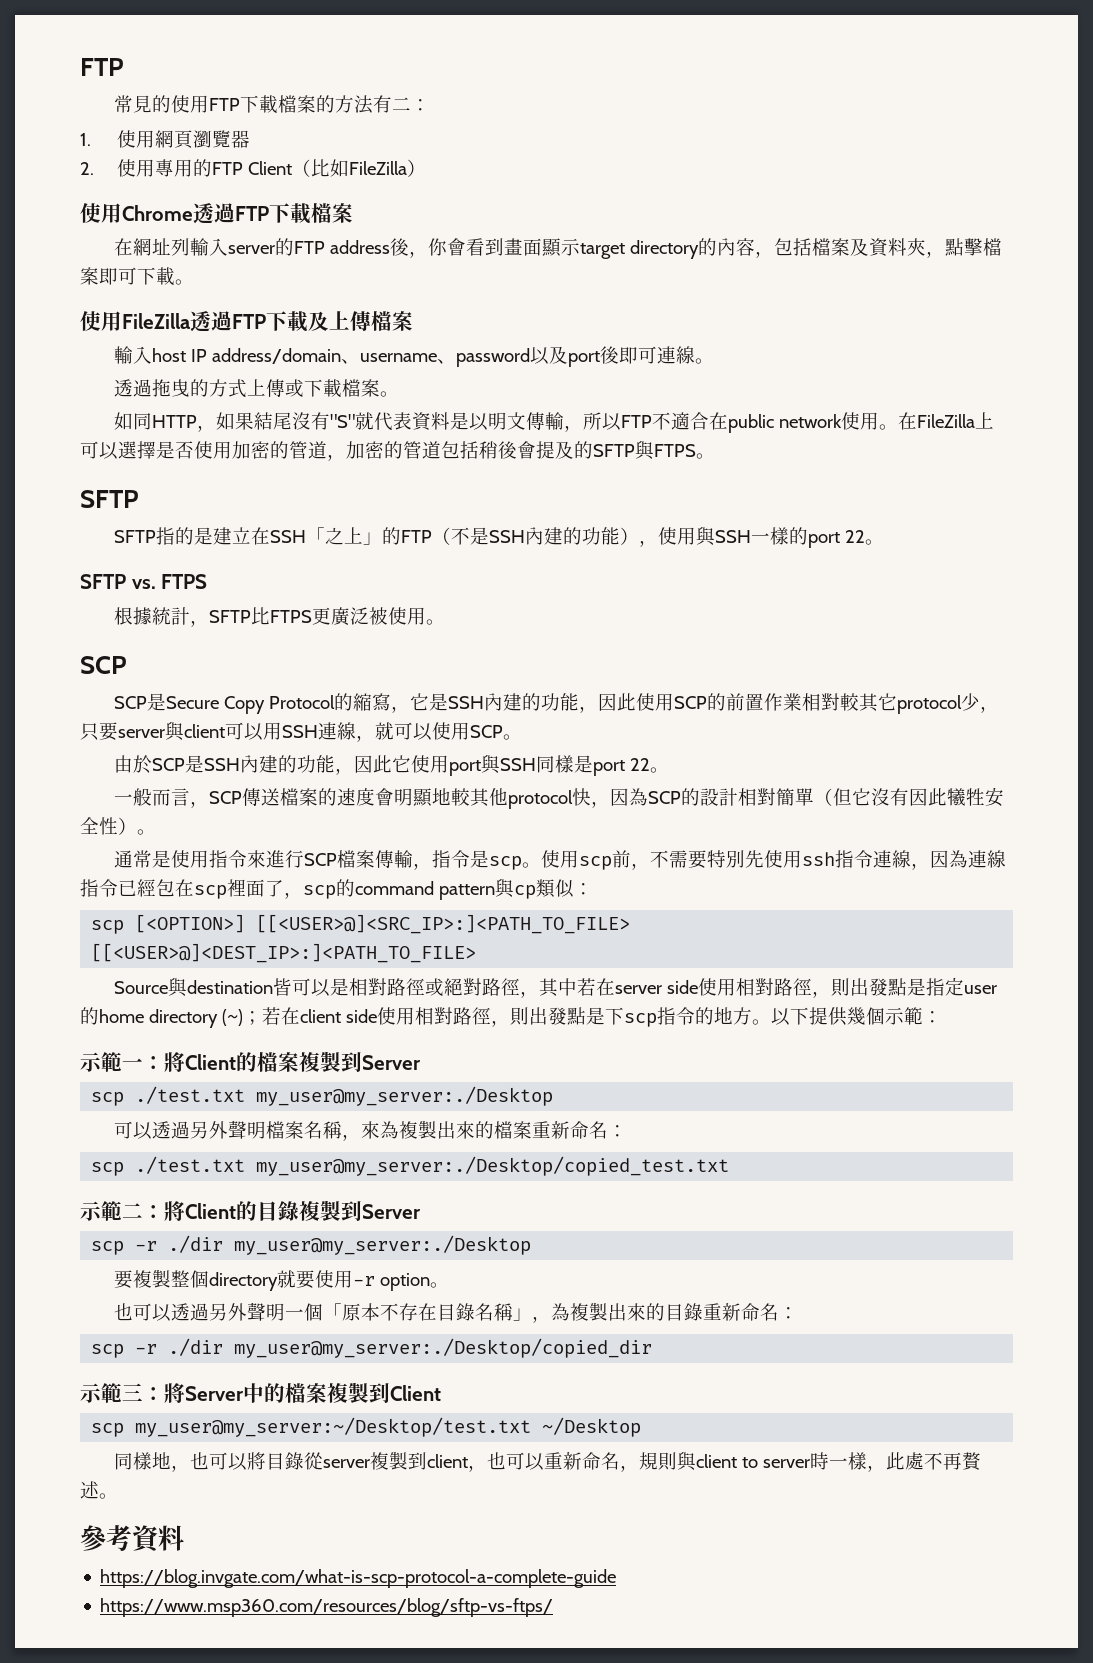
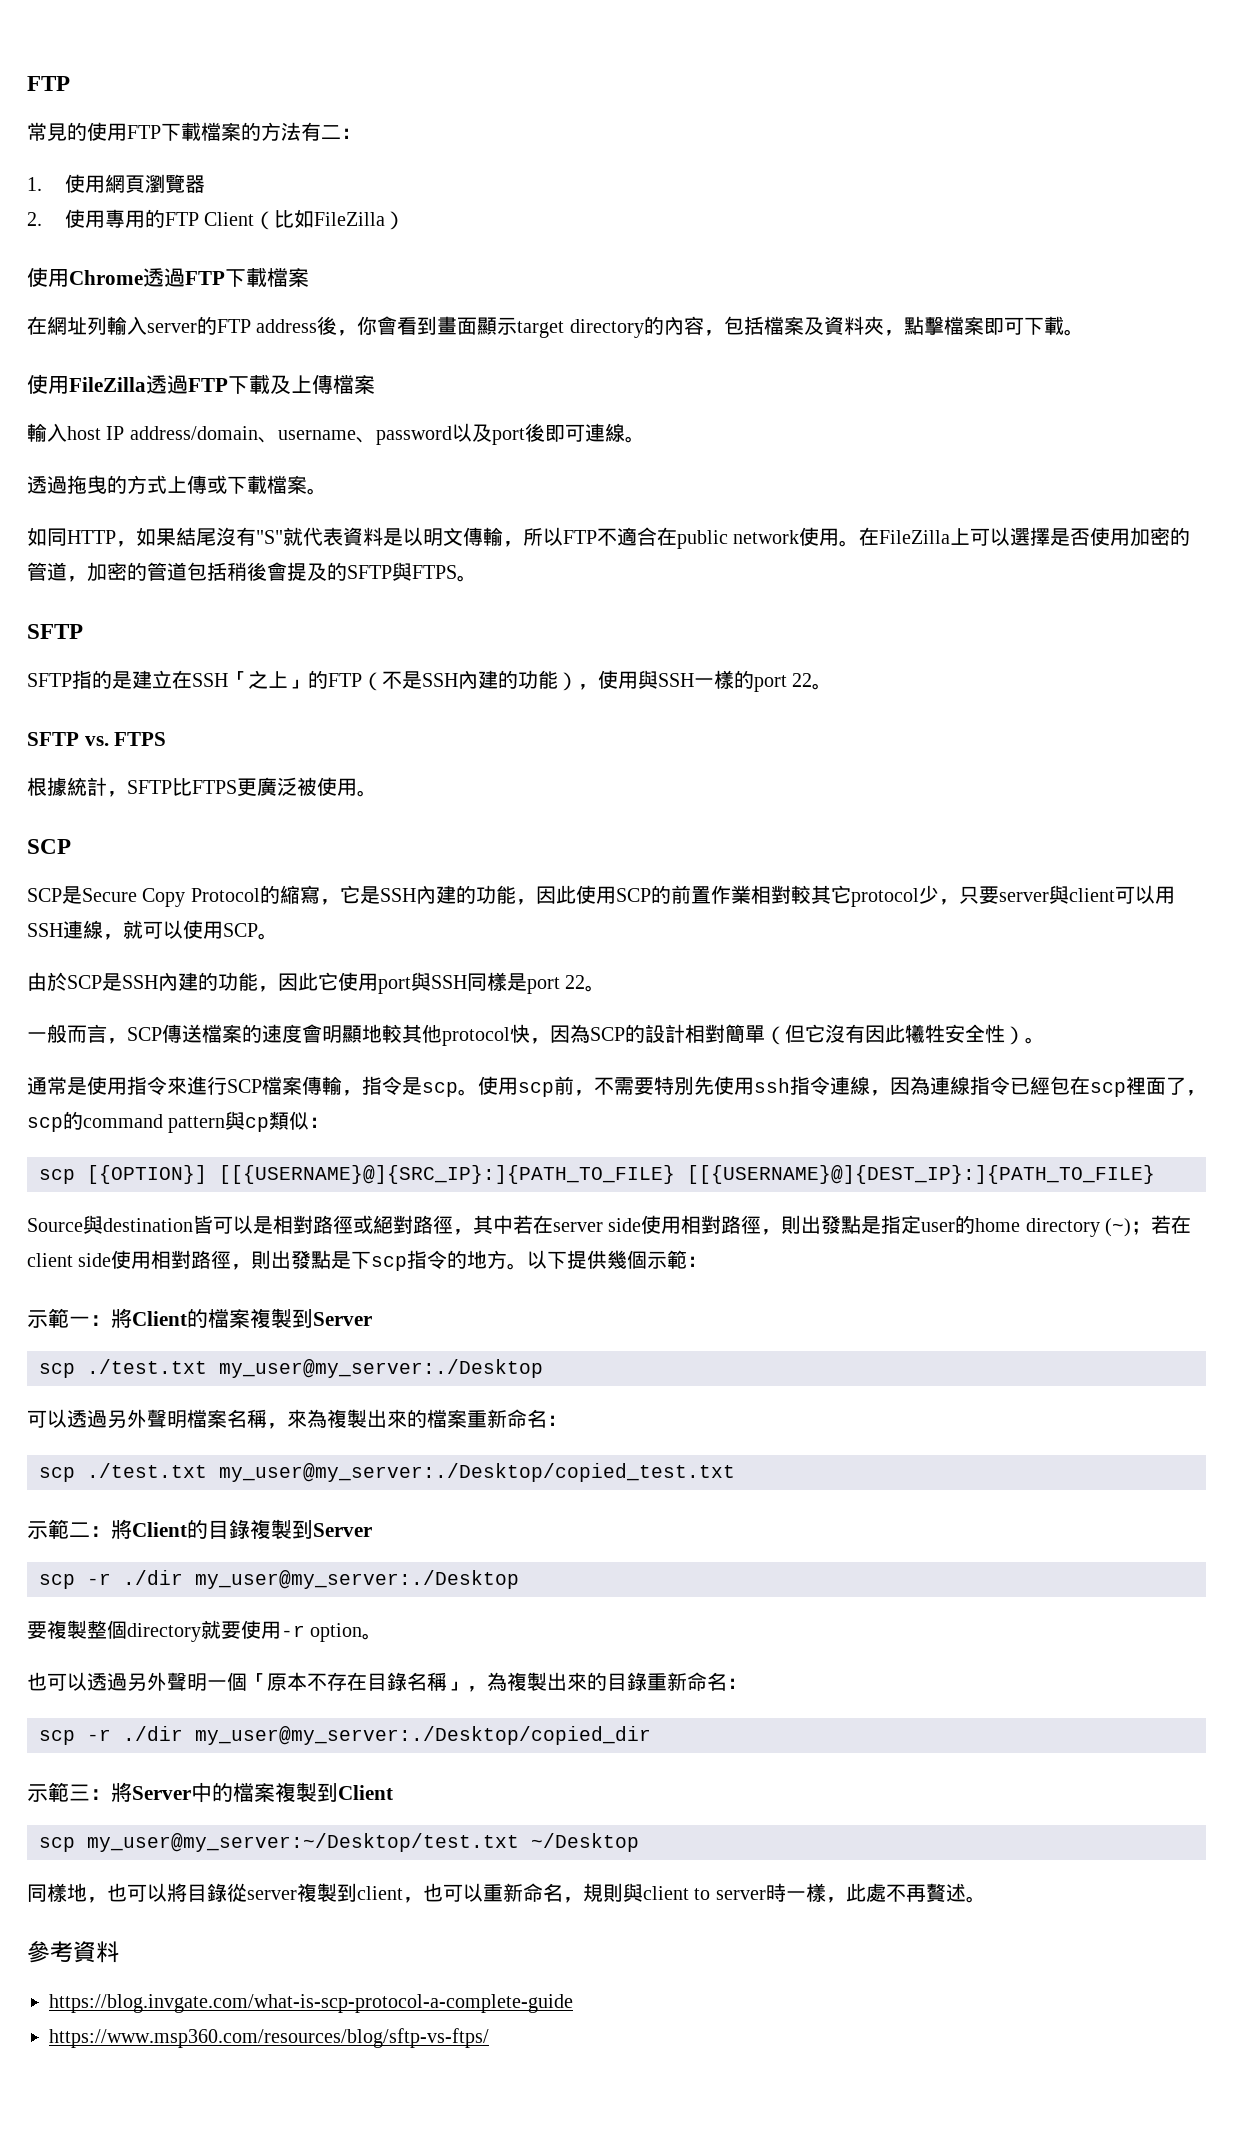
- scp [<OPTION>] [[<USER>@]<SRC_IP>:]<PATH_TO_FILE> [[<USER>@]<DEST_IP>:]<PATH_TO_FILE>
+ scp [{OPTION}] [[{USERNAME}@]{SRC_IP}:]{PATH_TO_FILE} [[{USERNAME}@]{DEST_IP}:]{PATH_TO_FILE}

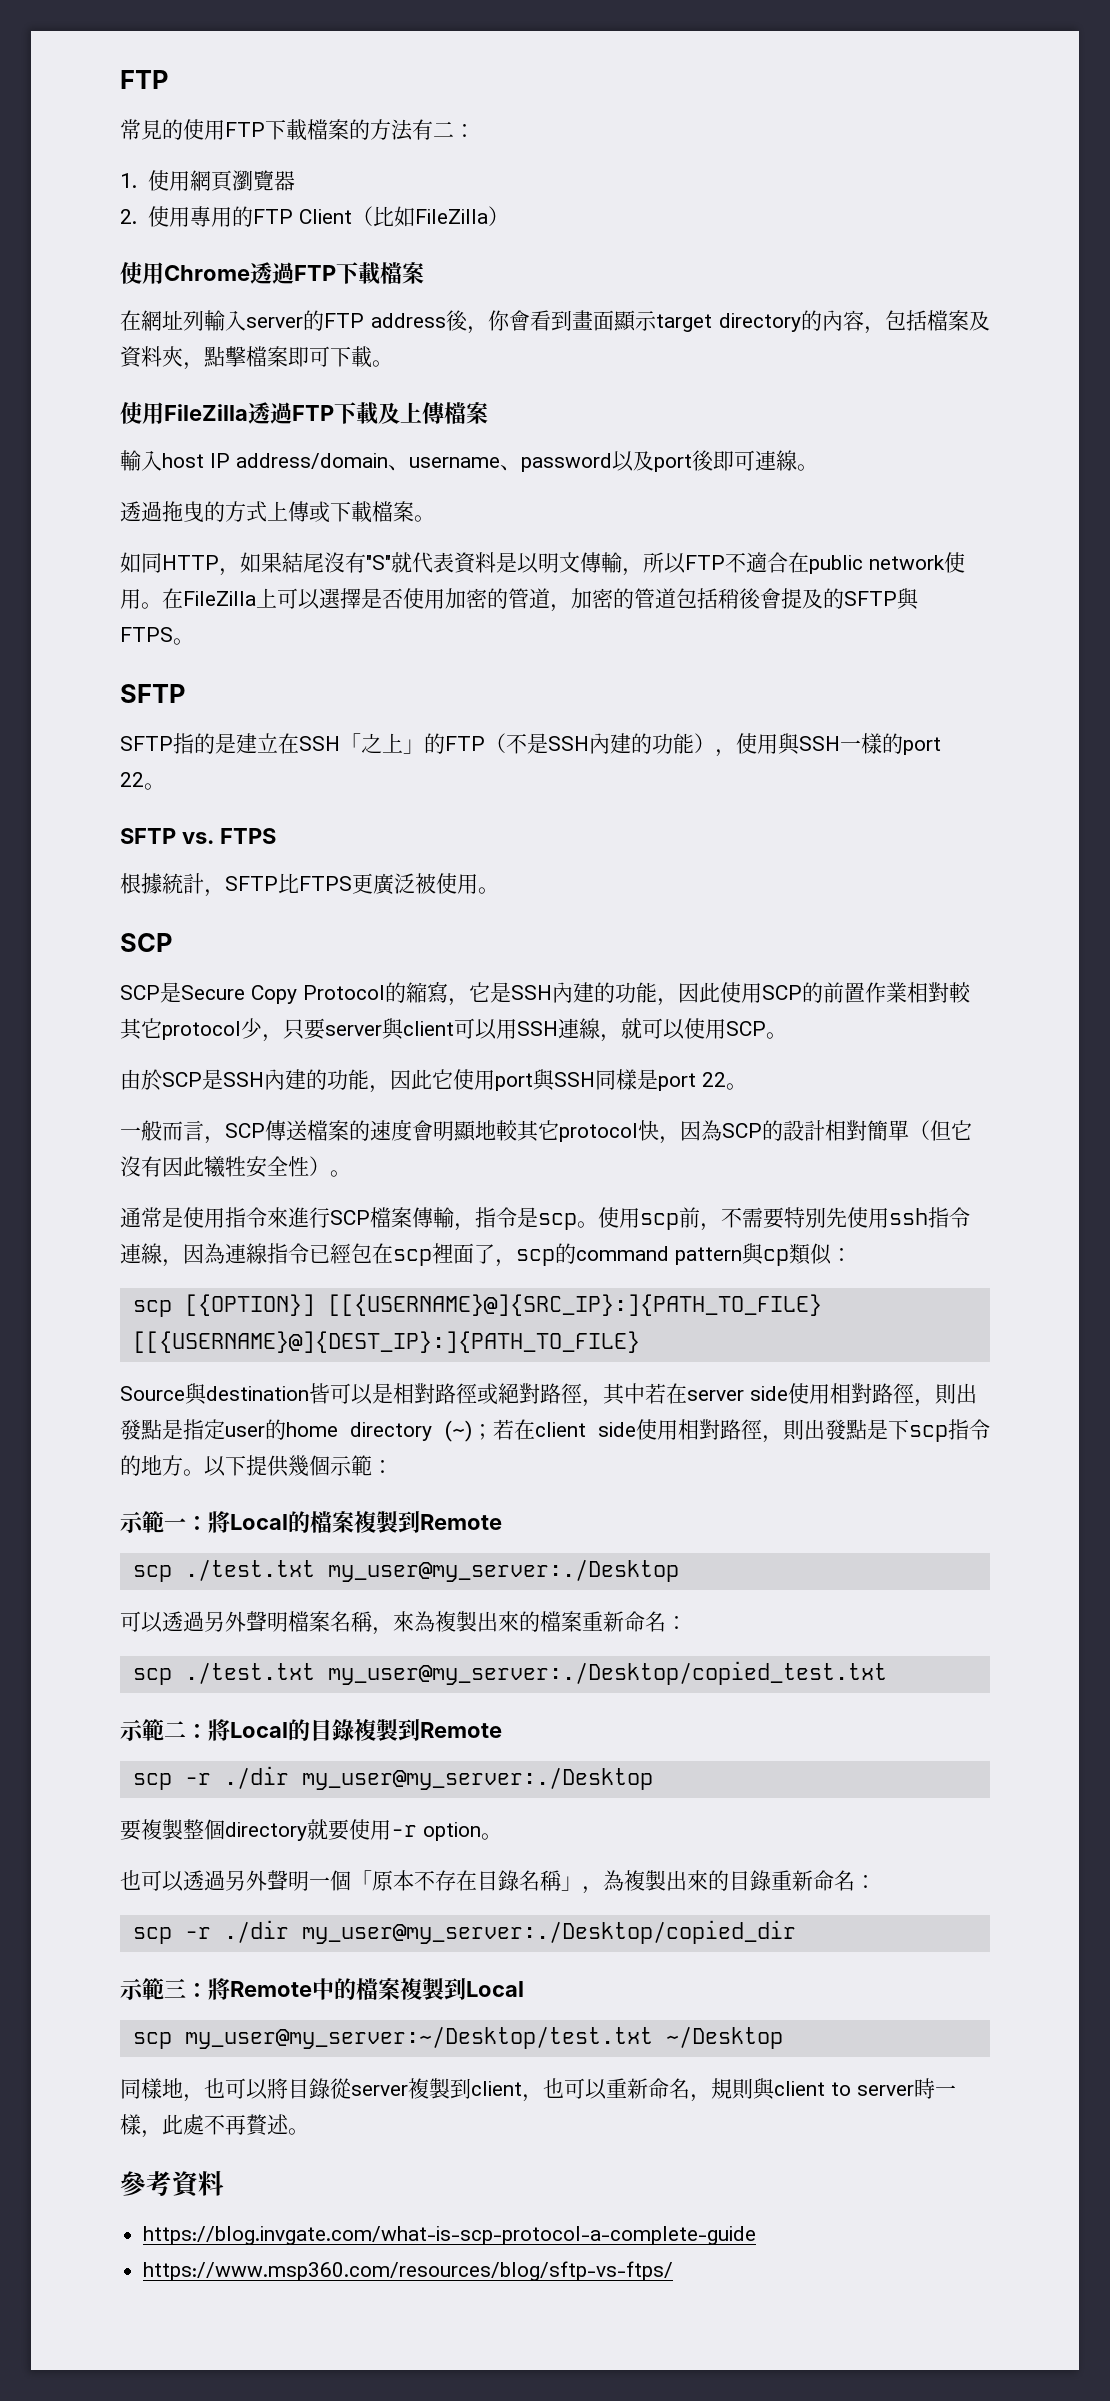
- 一般而言，SCP傳送檔案的速度會明顯地較其他protocol快，因為SCP的設計相對簡單（但它沒有因此犧牲安全性）。
+ 一般而言，SCP傳送檔案的速度會明顯地較其它protocol快，因為SCP的設計相對簡單（但它沒有因此犧牲安全性）。
- 示範一：將Client的檔案複製到Server
+ 示範一：將Local的檔案複製到Remote
- 示範二：將Client的目錄複製到Server
+ 示範二：將Local的目錄複製到Remote
- 示範三：將Server中的檔案複製到Client
+ 示範三：將Remote中的檔案複製到Local

